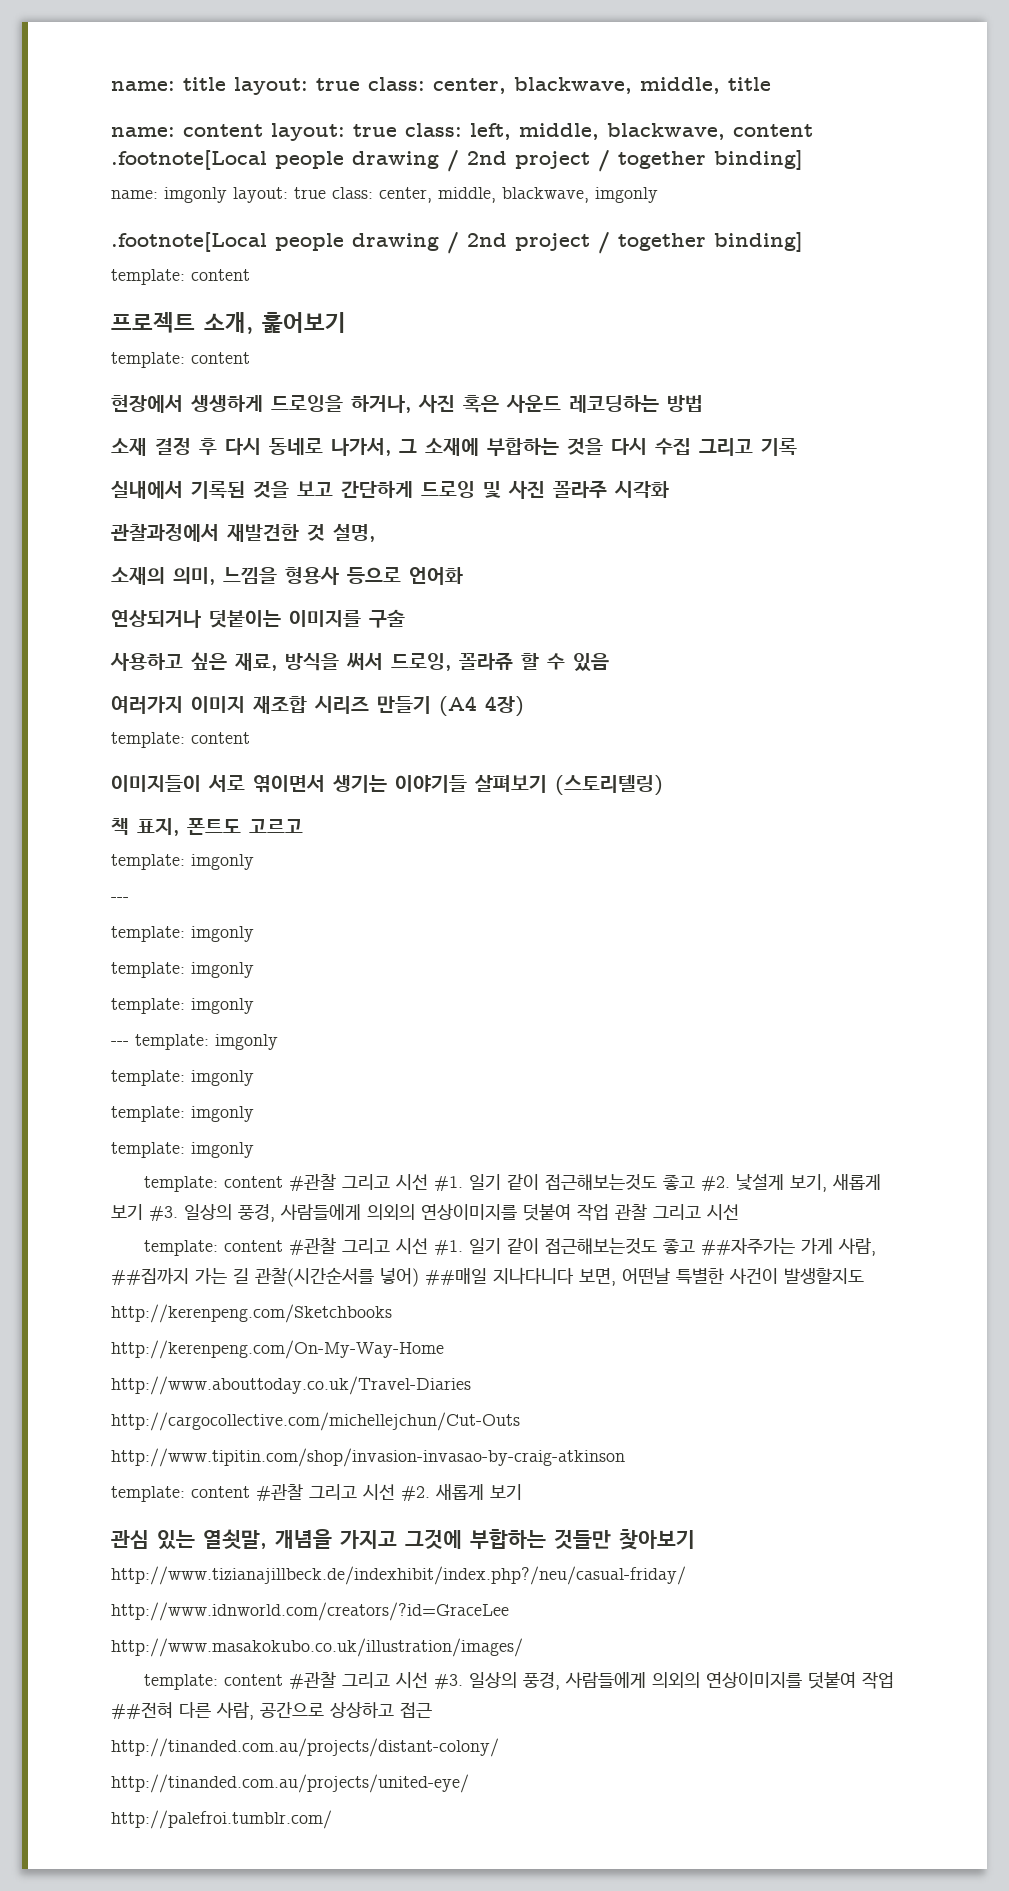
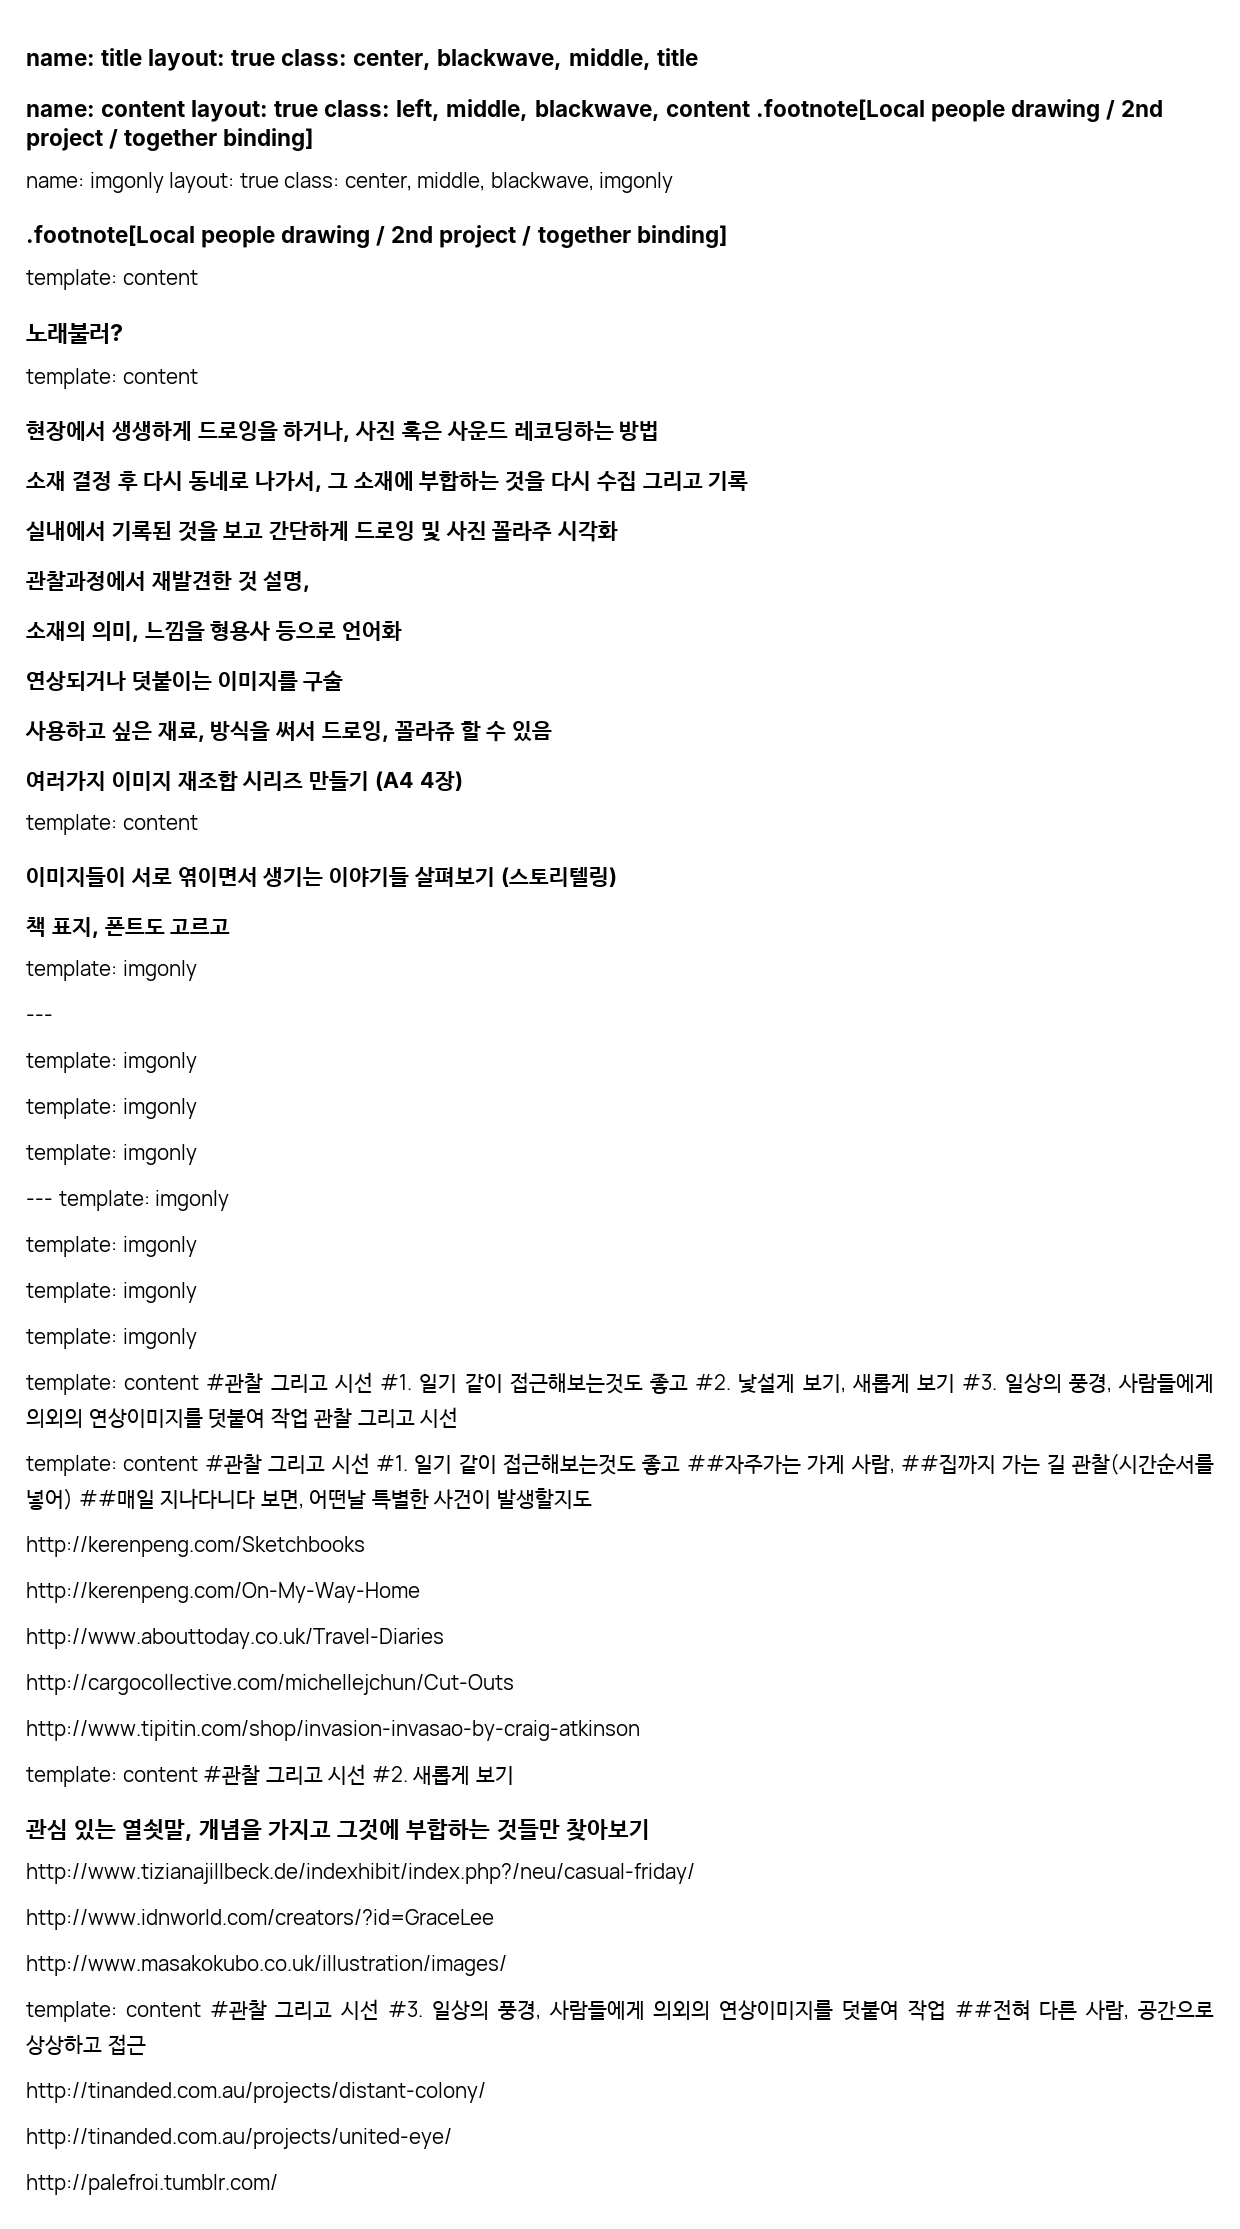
- 프로젝트 소개, 훑어보기
+ 노래불러?

